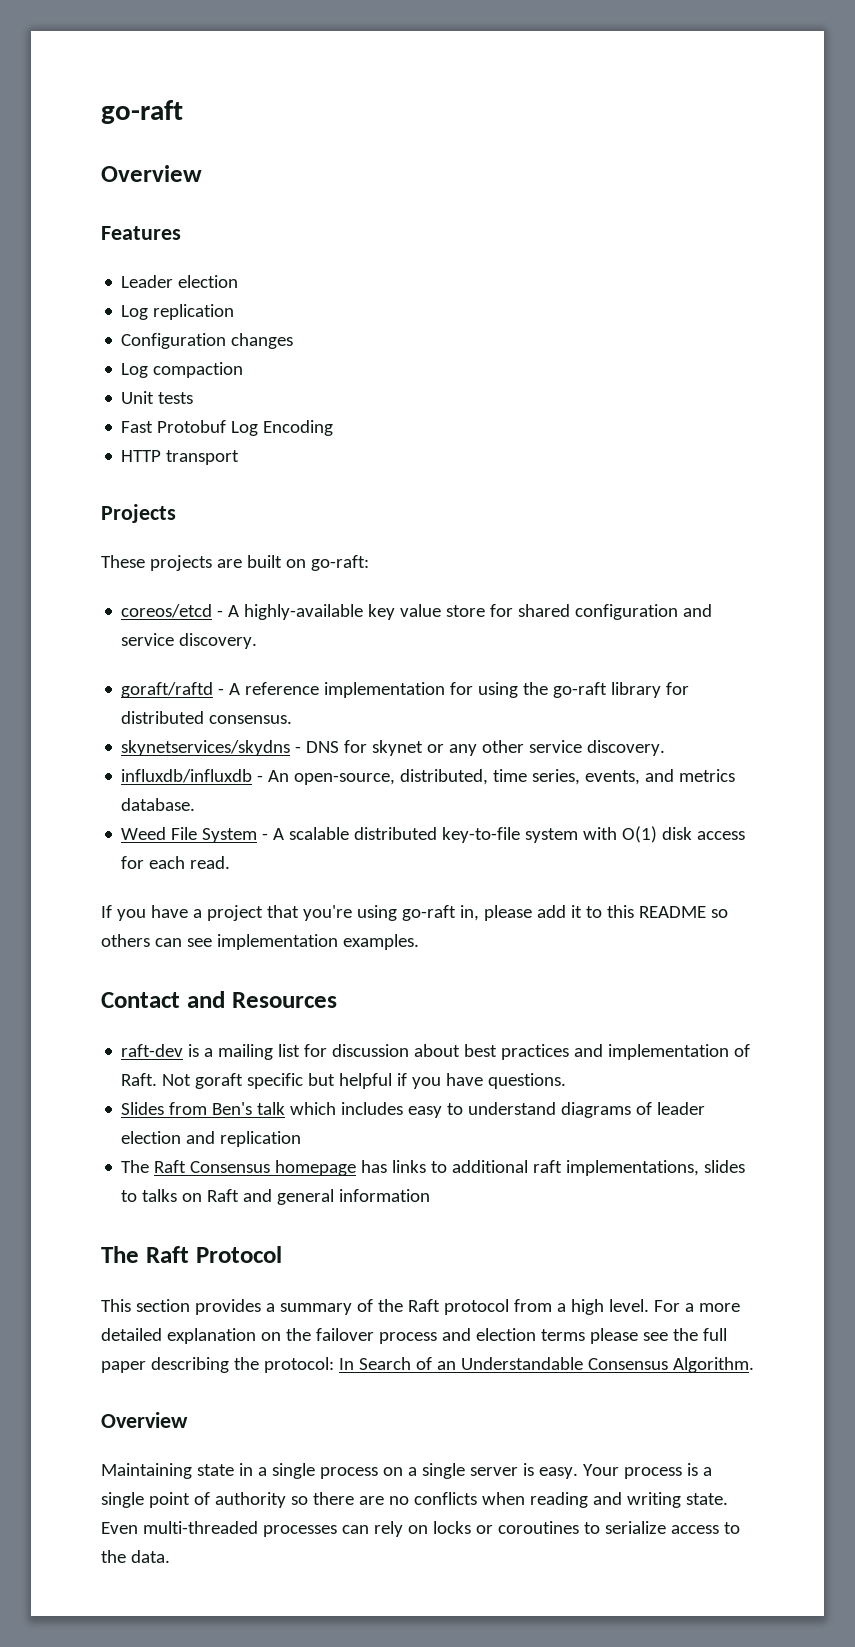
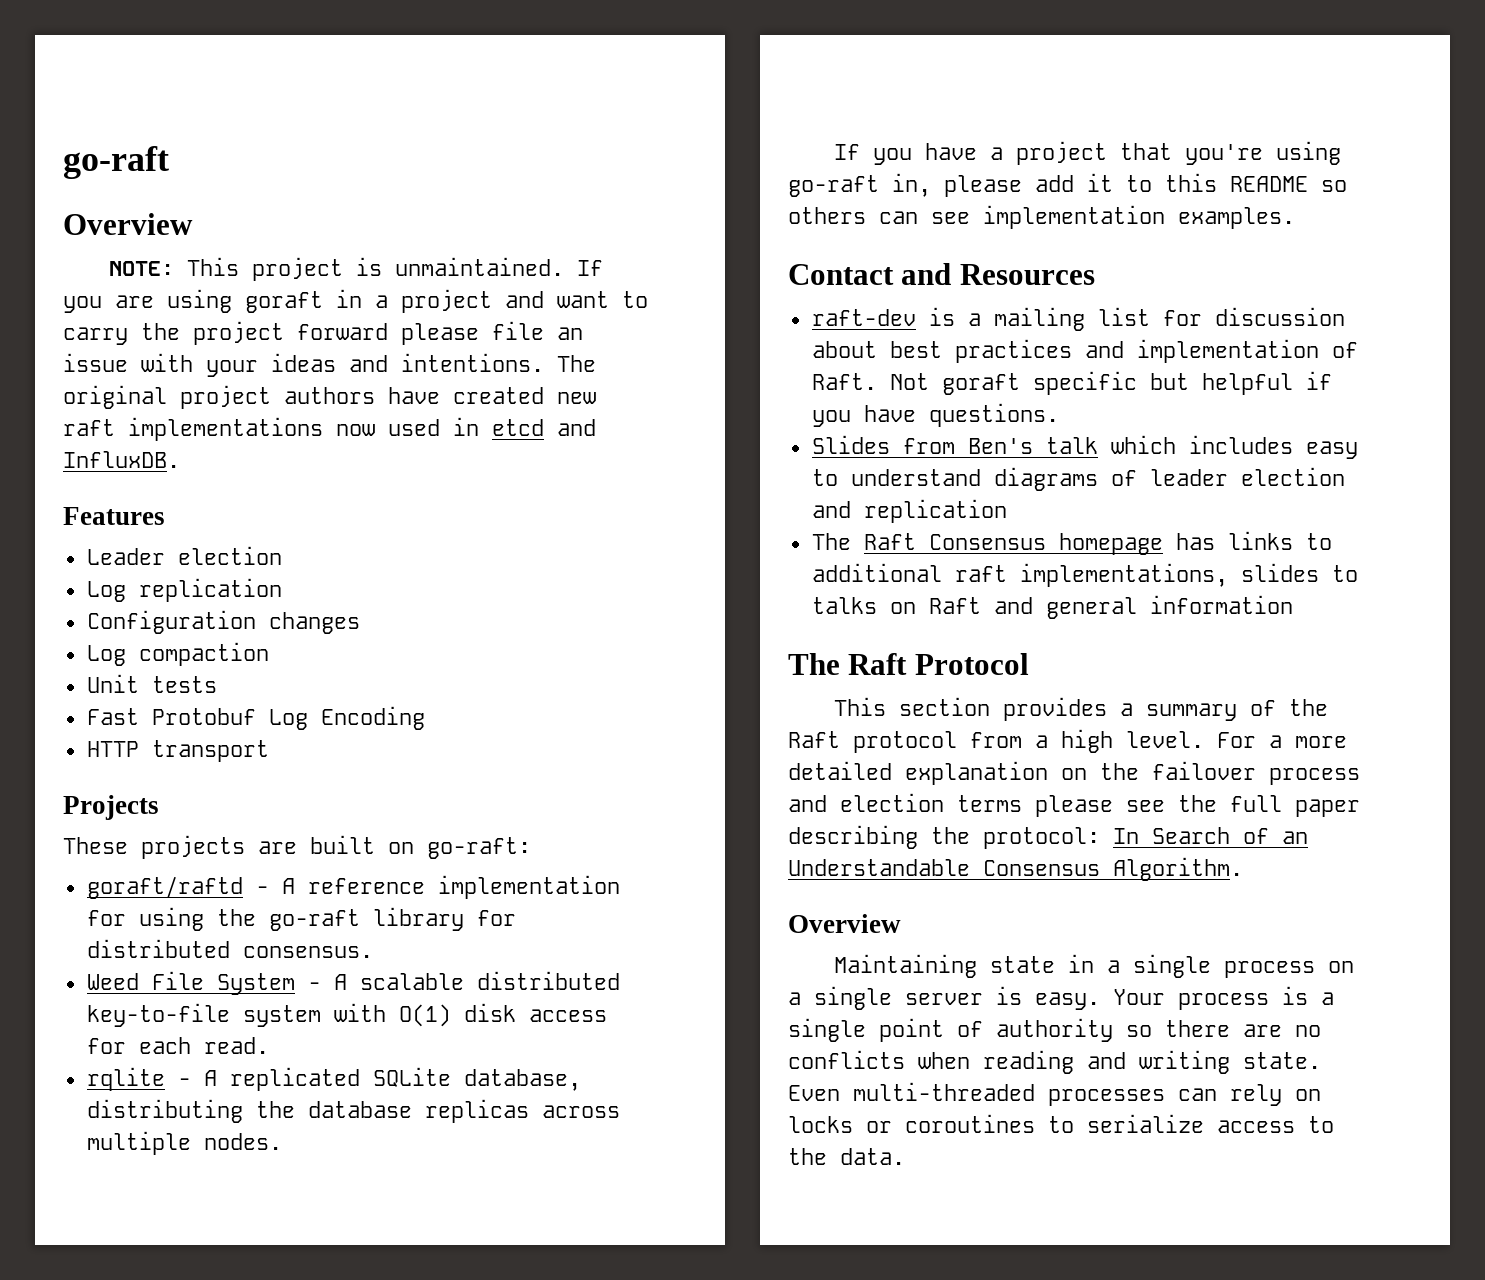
+ NOTE: This project is unmaintained. If you are using goraft in a project and want to carry the project forward please file an issue with your ideas and intentions. The original project authors have created new raft implementations now used in etcd and InfluxDB.
- coreos/etcd - A highly-available key value store for shared configuration and service discovery.
- skynetservices/skydns - DNS for skynet or any other service discovery.
- influxdb/influxdb - An open-source, distributed, time series, events, and metrics database.
+ rqlite - A replicated SQLite database, distributing the database replicas across multiple nodes.

